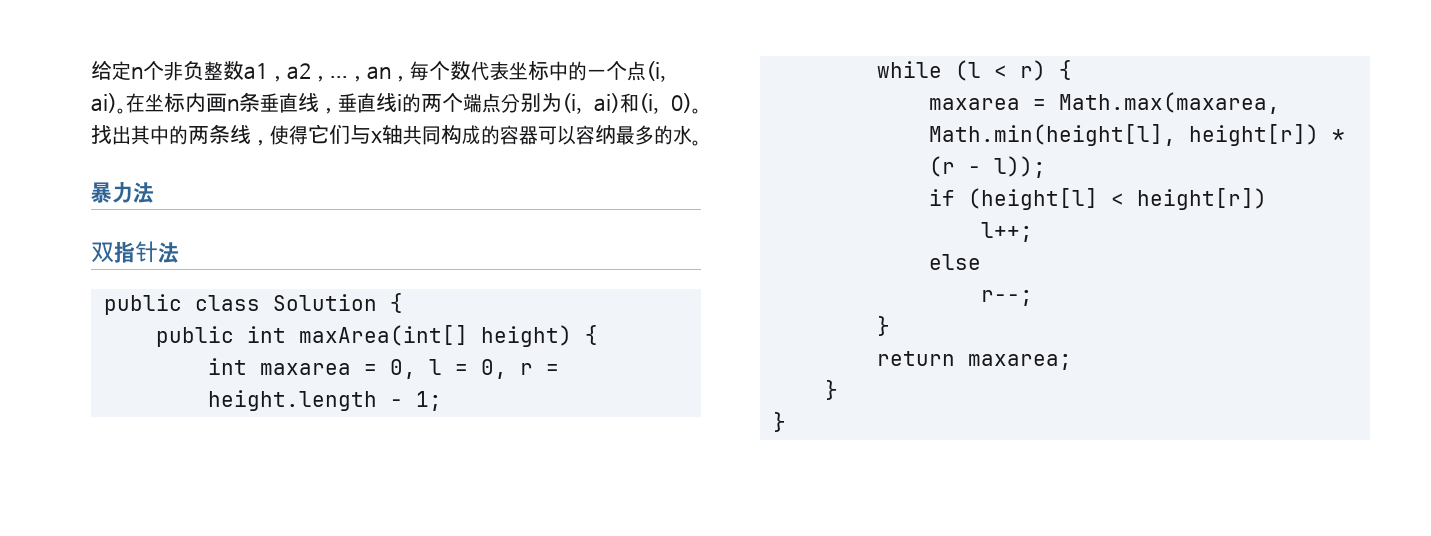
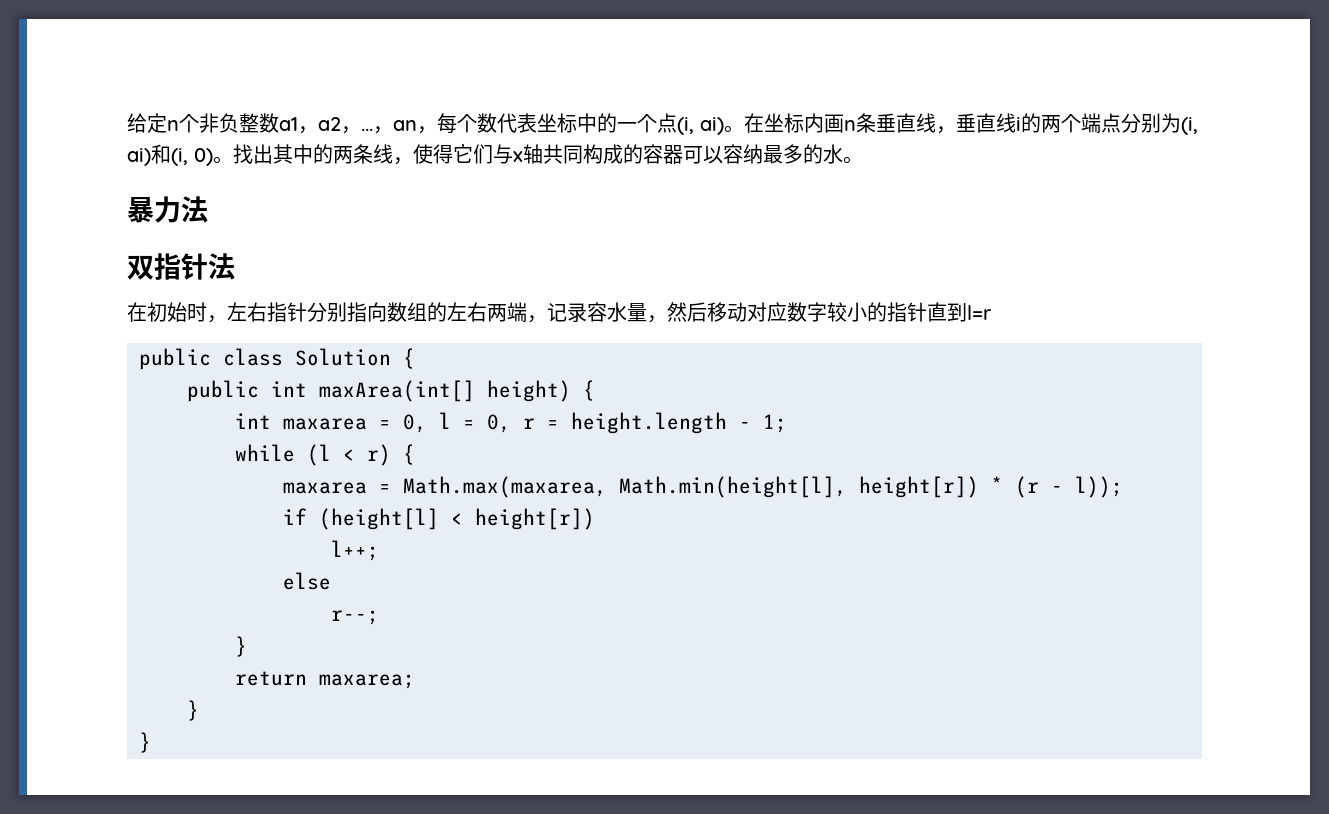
+ 在初始时，左右指针分别指向数组的左右两端，记录容水量，然后移动对应数字较小的指针直到l=r

